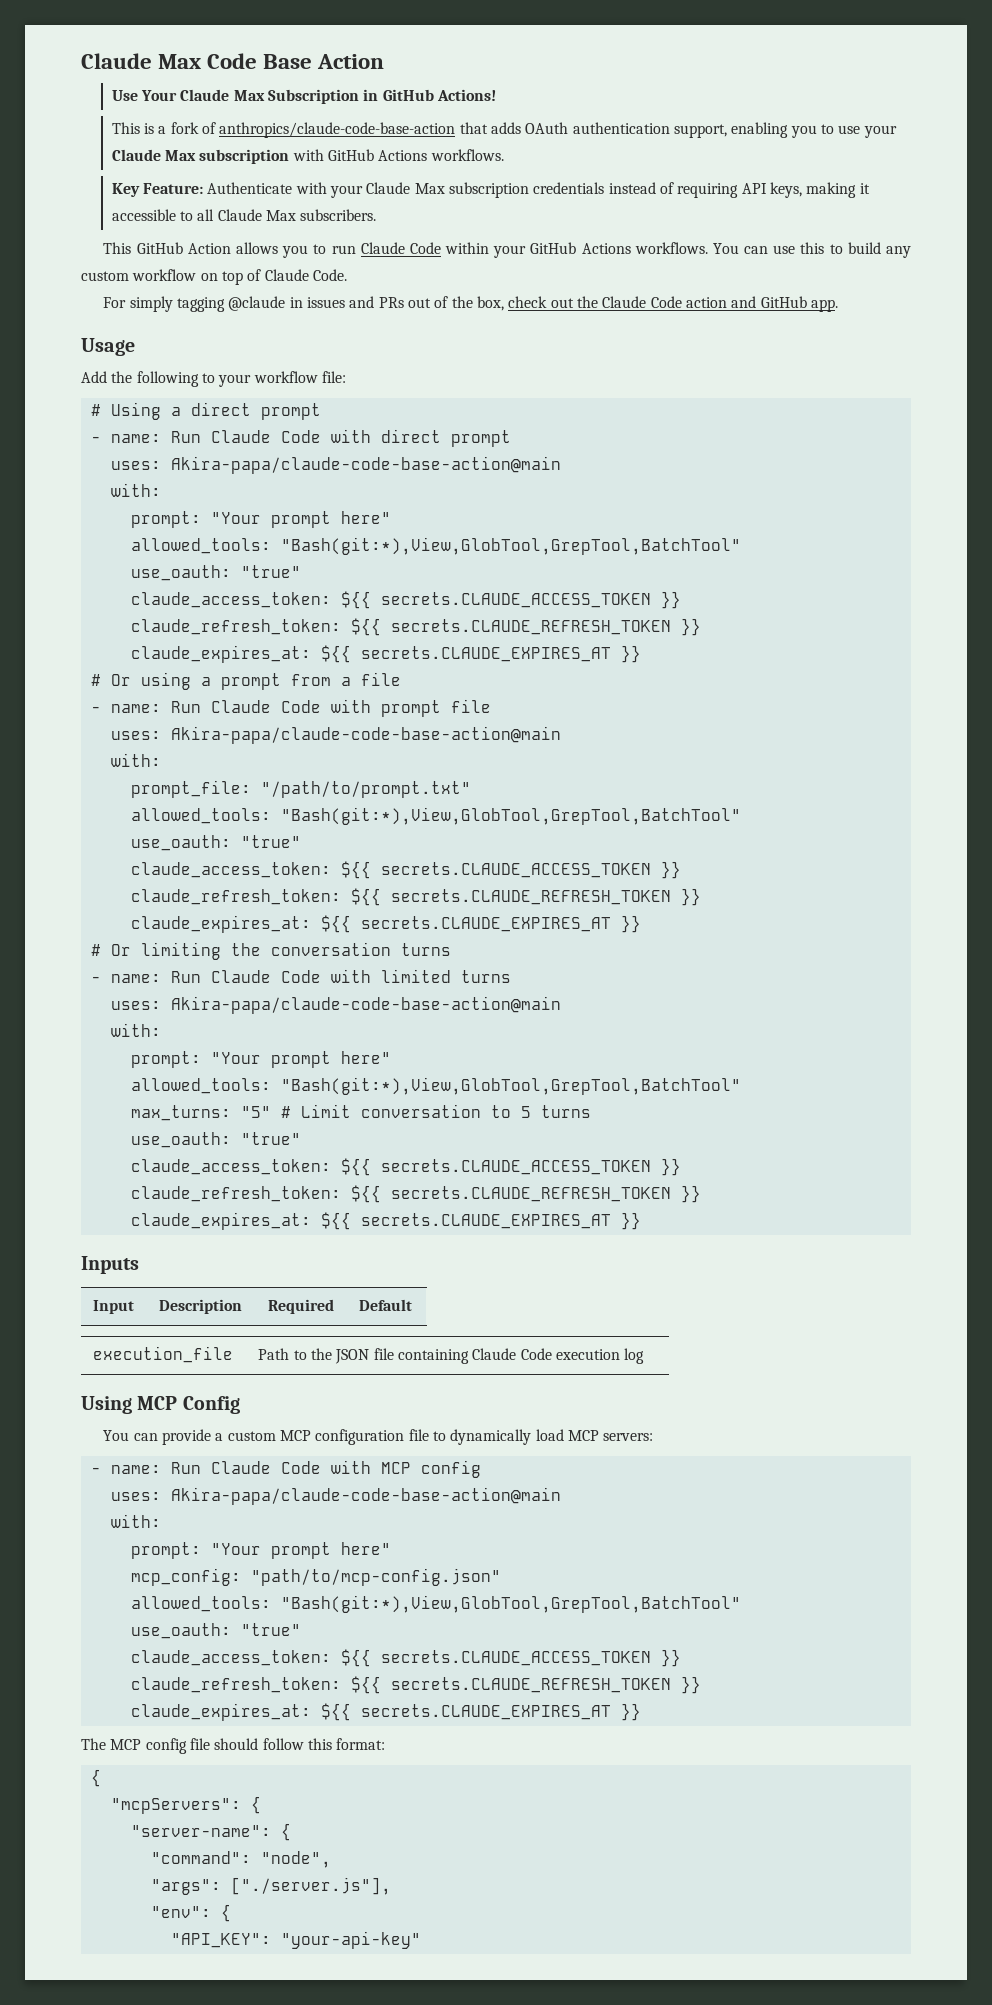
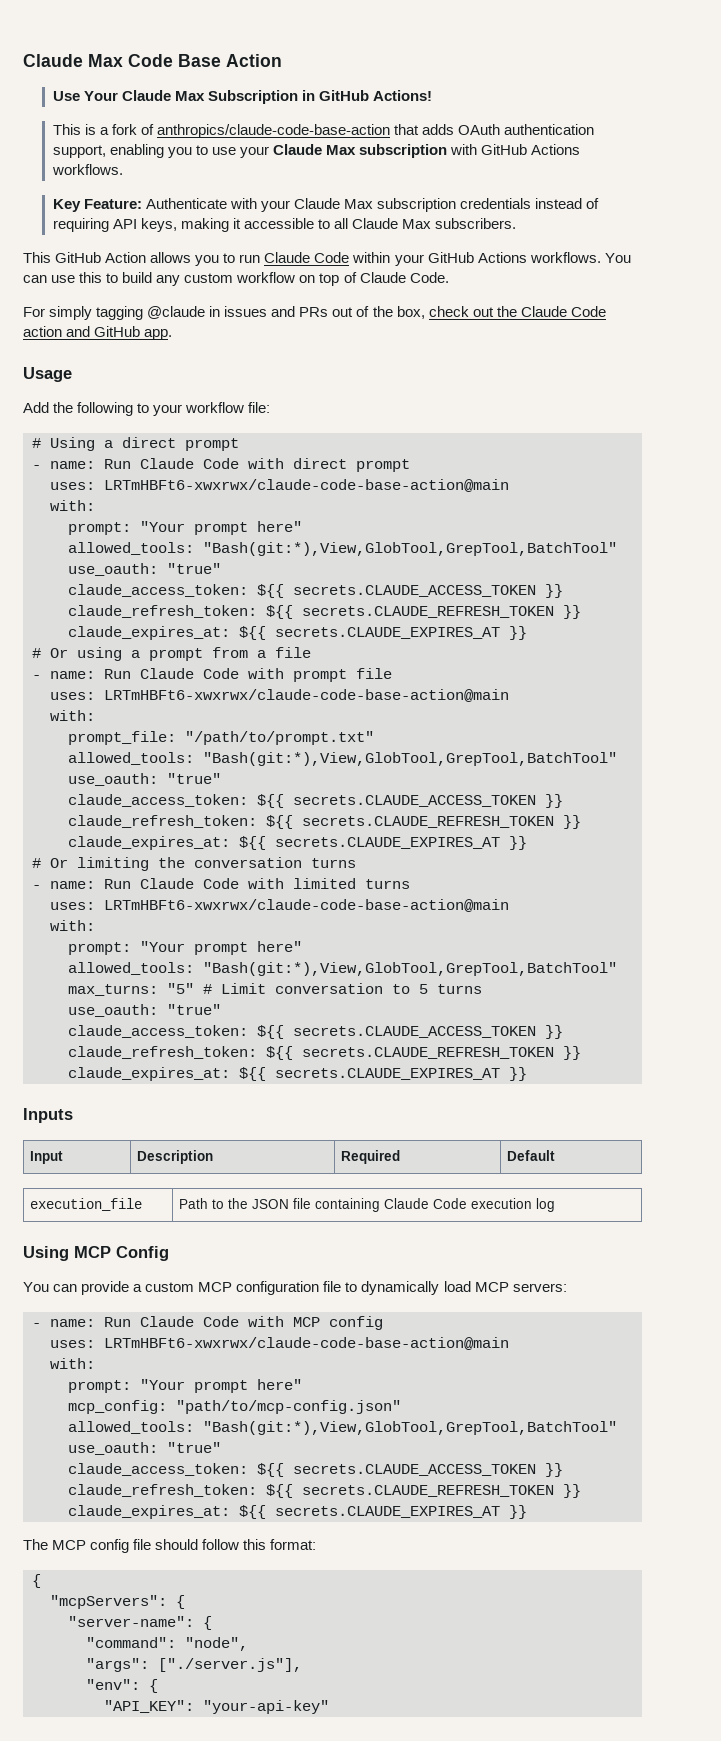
  - name: Run Claude Code with direct prompt
- uses: Akira-papa/claude-code-base-action@main
+ uses: LRTmHBFt6-xwxrwx/claude-code-base-action@main
  - name: Run Claude Code with prompt file
- uses: Akira-papa/claude-code-base-action@main
+ uses: LRTmHBFt6-xwxrwx/claude-code-base-action@main
  - name: Run Claude Code with limited turns
- uses: Akira-papa/claude-code-base-action@main
+ uses: LRTmHBFt6-xwxrwx/claude-code-base-action@main
  - name: Run Claude Code with MCP config
- uses: Akira-papa/claude-code-base-action@main
+ uses: LRTmHBFt6-xwxrwx/claude-code-base-action@main

